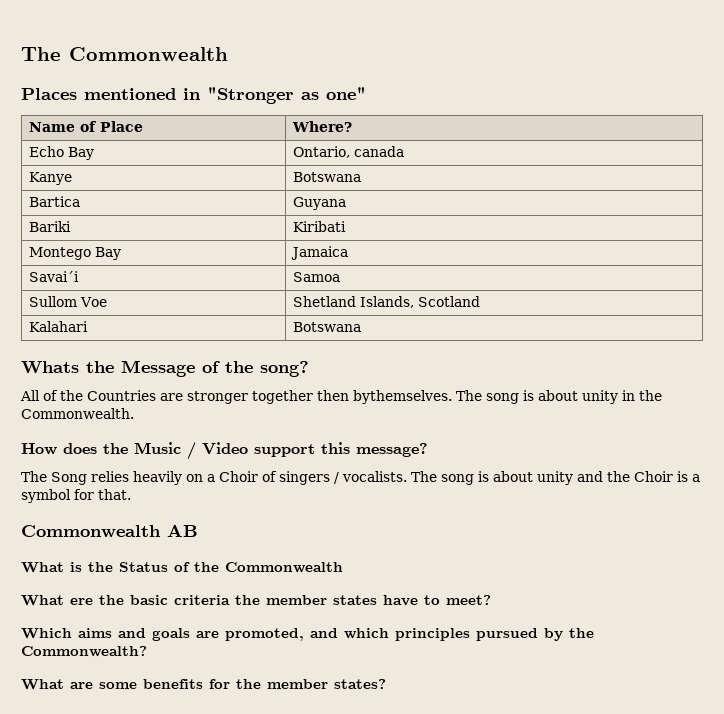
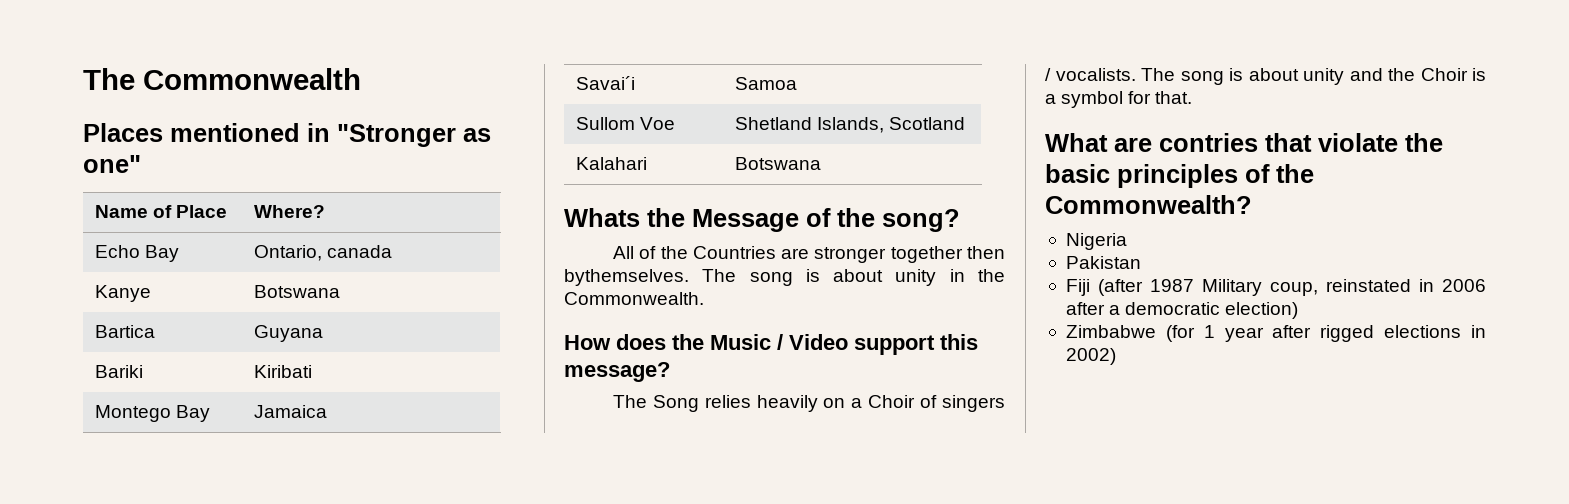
- Commonwealth AB
- What is the Status of the Commonwealth
- What ere the basic criteria the member states have to meet?
- Which aims and goals are promoted, and which principles pursued by the Commonwealth?
- What are some benefits for the member states?
+ What are contries that violate the basic principles of the Commonwealth?
+ Nigeria
+ Pakistan
+ Fiji (after 1987 Military coup, reinstated in 2006 after a democratic election)
+ Zimbabwe (for 1 year after rigged elections in 2002)

